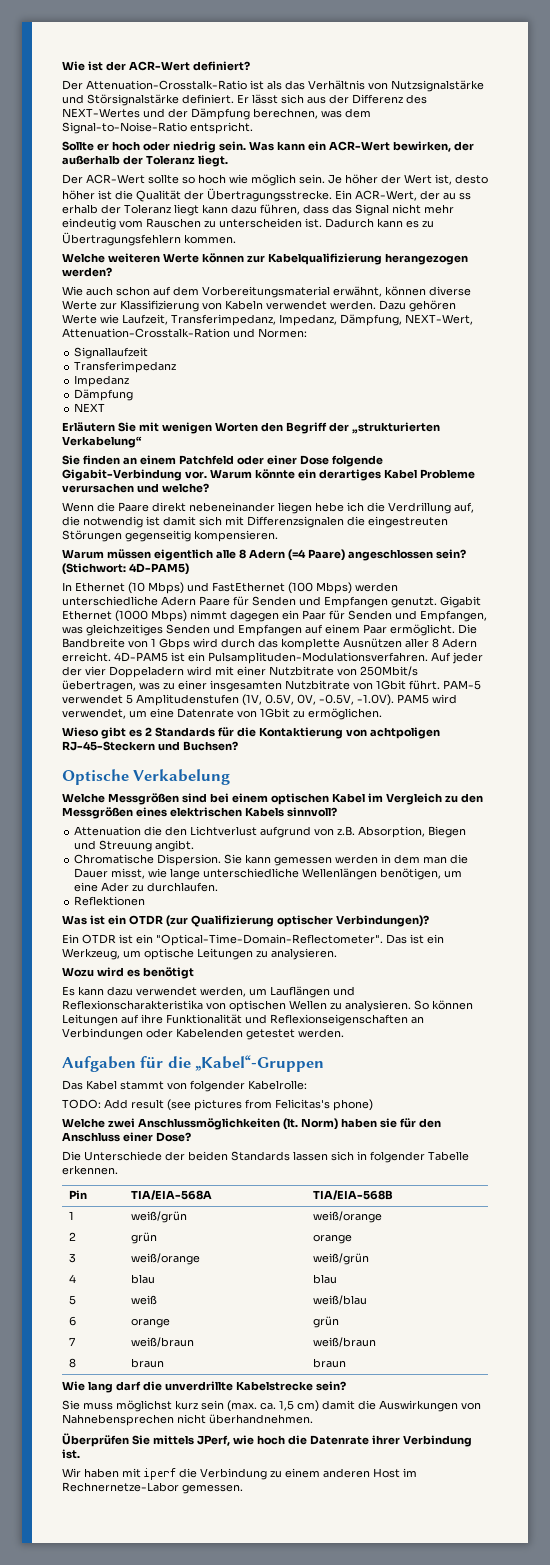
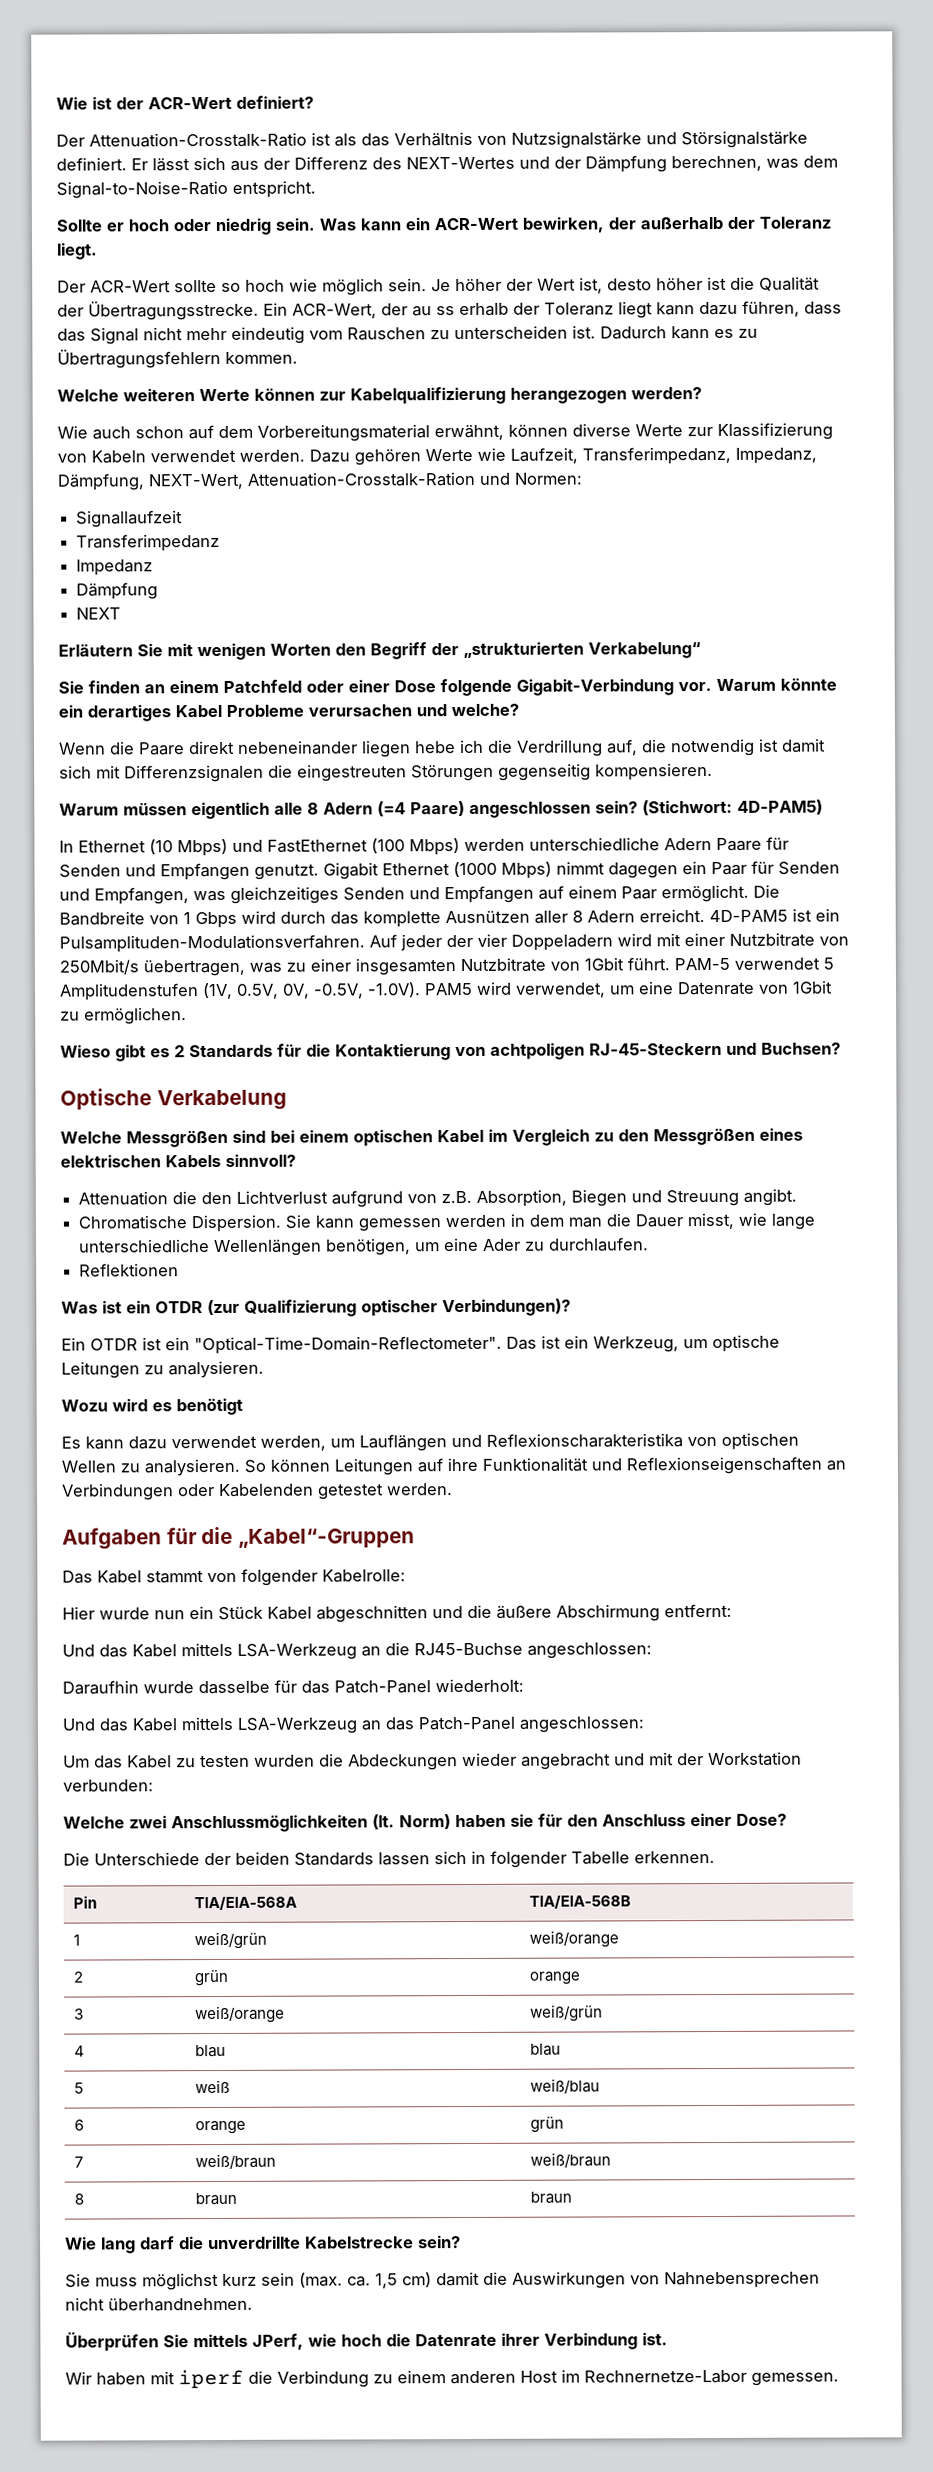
- TODO: Add result (see pictures from Felicitas's phone)
+ Hier wurde nun ein Stück Kabel abgeschnitten und die äußere Abschirmung entfernt:
+ Und das Kabel mittels LSA-Werkzeug an die RJ45-Buchse angeschlossen:
+ Daraufhin wurde dasselbe für das Patch-Panel wiederholt:
+ Und das Kabel mittels LSA-Werkzeug an das Patch-Panel angeschlossen:
+ Um das Kabel zu testen wurden die Abdeckungen wieder angebracht und mit der Workstation verbunden:

